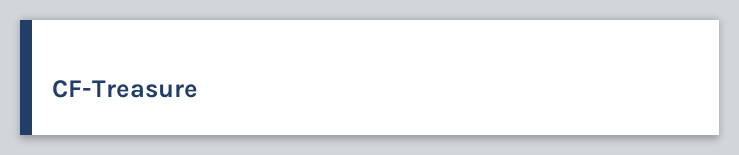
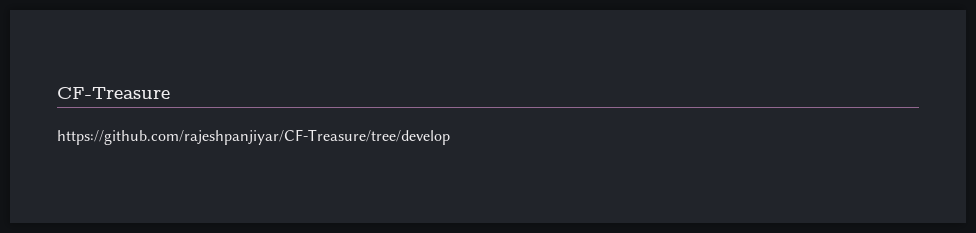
+ https://github.com/rajeshpanjiyar/CF-Treasure/tree/develop

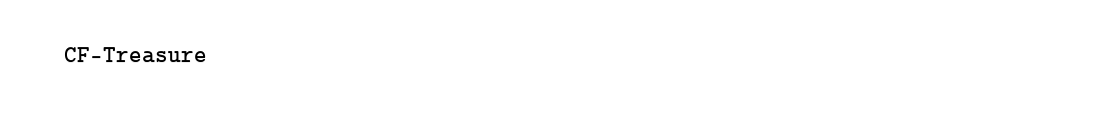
- https://github.com/rajeshpanjiyar/CF-Treasure/tree/develop

